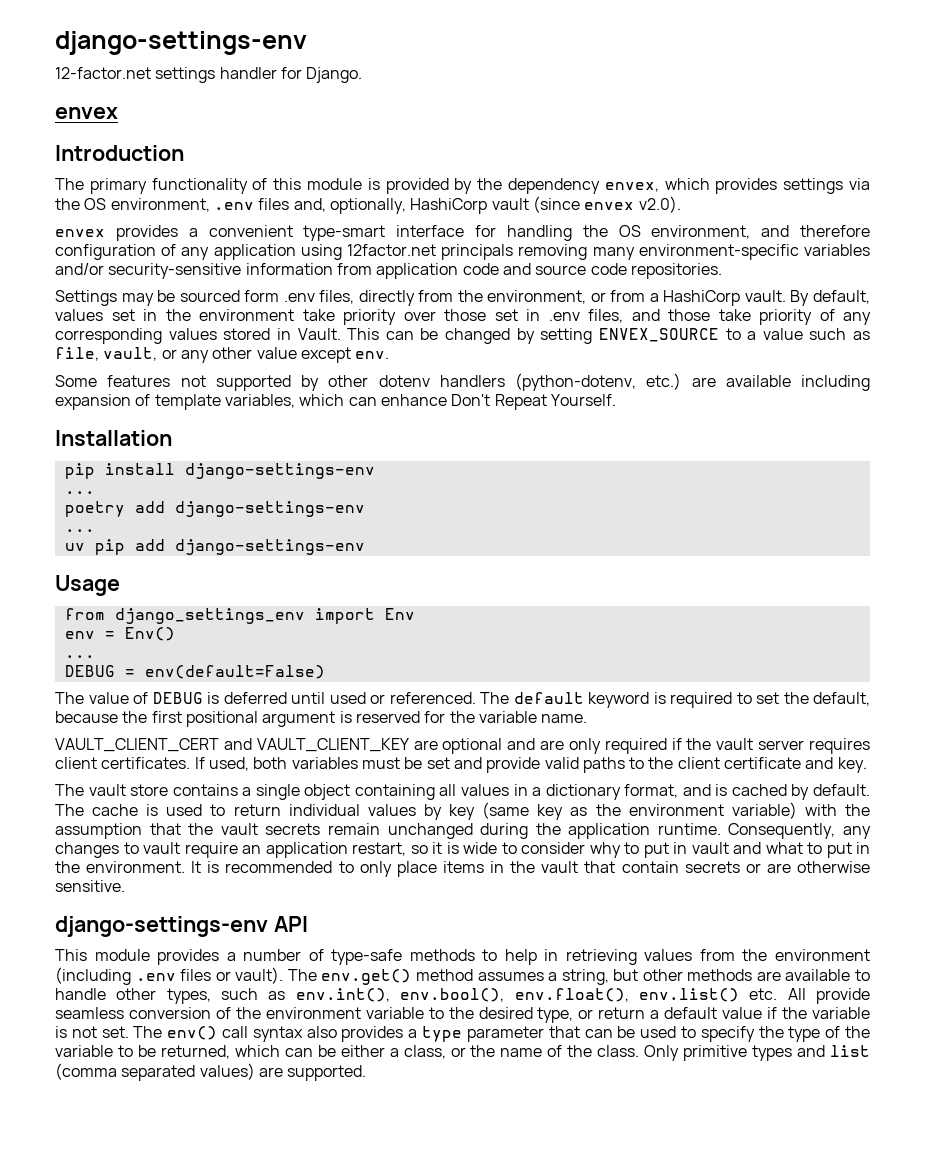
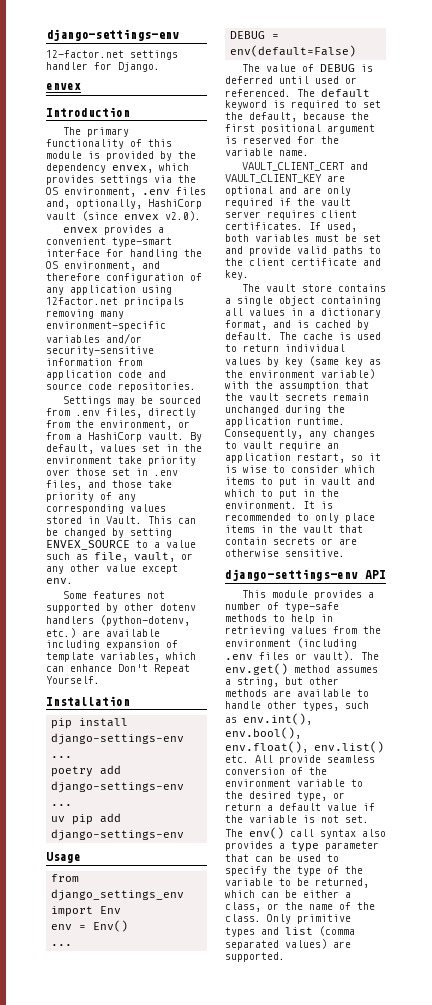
- Settings may be sourced form .env files, directly from the environment, or from a HashiCorp vault.
+ Settings may be sourced from .env files, directly from the environment, or from a HashiCorp vault.
- Consequently, any changes to vault require an application restart, so it is wide to consider why to put in vault and what to put in the environment.
+ Consequently, any changes to vault require an application restart, so it is wise to consider which items to put in vault and which to put in the environment.

